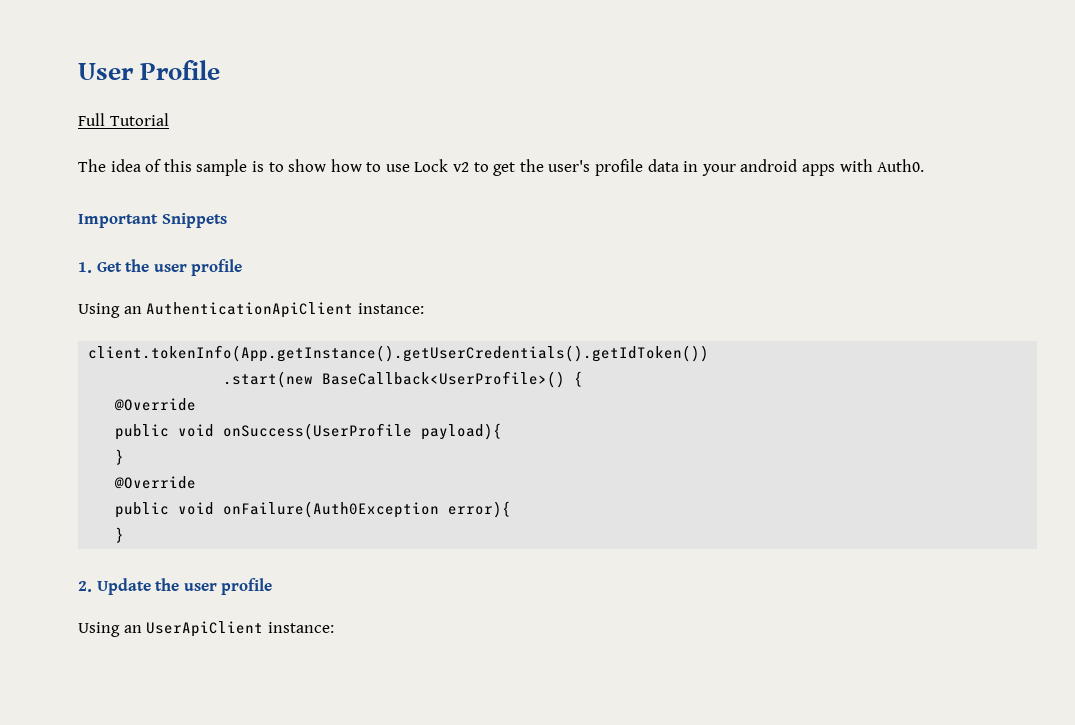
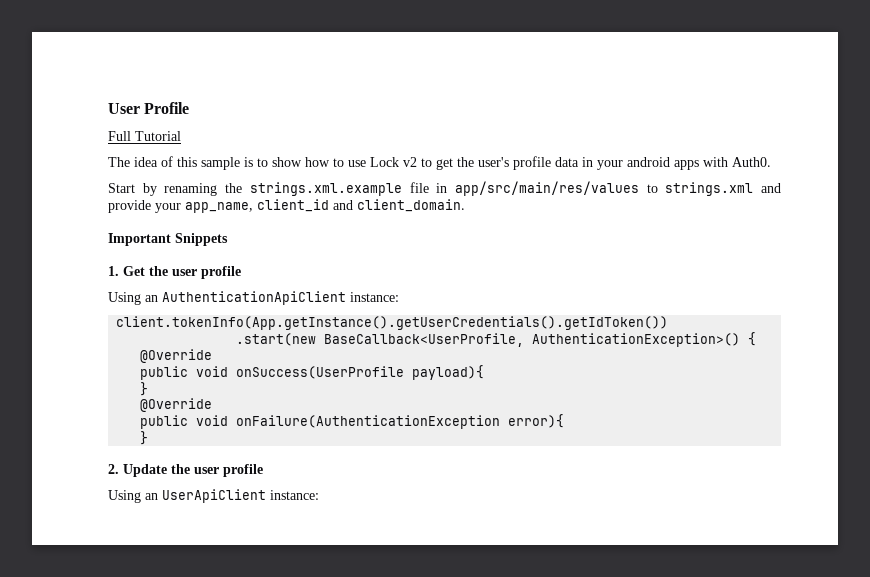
+ Start by renaming the strings.xml.example file in app/src/main/res/values to strings.xml and provide your app_name, client_id and client_domain.
- .start(new BaseCallback<UserProfile>() {
+ .start(new BaseCallback<UserProfile, AuthenticationException>() {
- public void onFailure(Auth0Exception error){
+ public void onFailure(AuthenticationException error){

